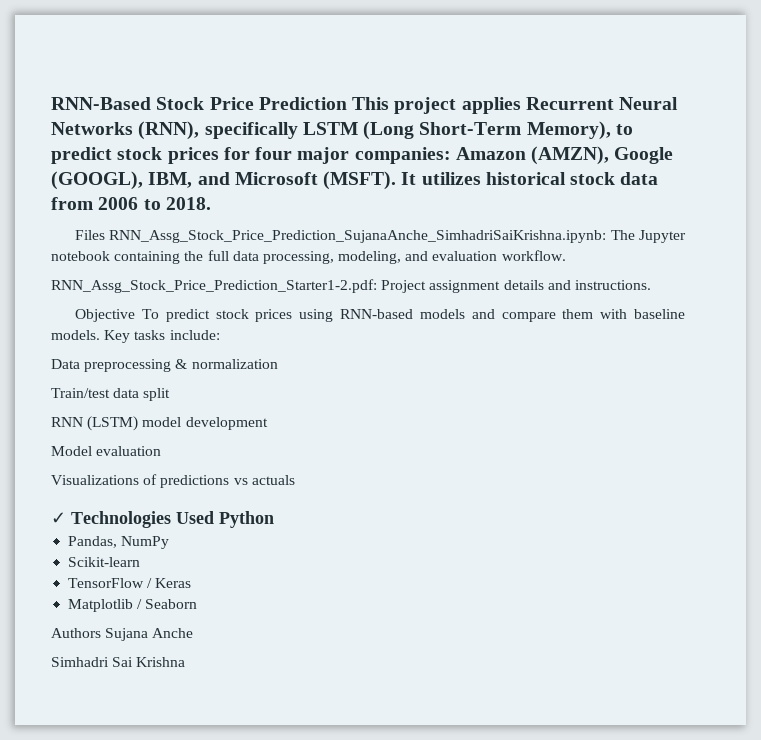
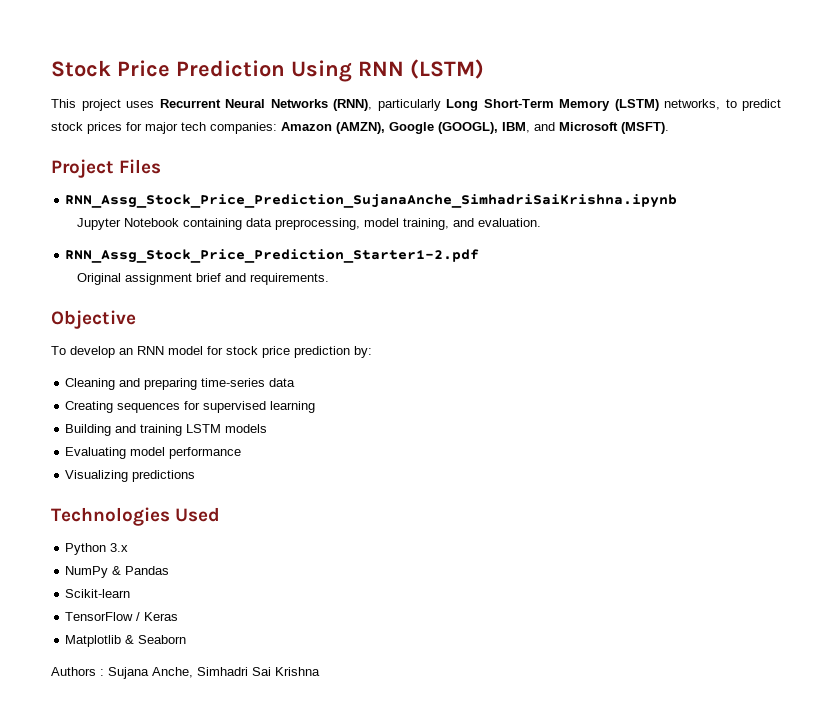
- RNN-Based Stock Price Prediction This project applies Recurrent Neural Networks (RNN), specifically LSTM (Long Short-Term Memory), to predict stock prices for four major companies: Amazon (AMZN), Google (GOOGL), IBM, and Microsoft (MSFT). It utilizes historical stock data from 2006 to 2018.
- Files RNN_Assg_Stock_Price_Prediction_SujanaAnche_SimhadriSaiKrishna.ipynb: The Jupyter notebook containing the full data processing, modeling, and evaluation workflow.
- RNN_Assg_Stock_Price_Prediction_Starter1-2.pdf: Project assignment details and instructions.
- Objective To predict stock prices using RNN-based models and compare them with baseline models. Key tasks include:
- Data preprocessing & normalization
- Train/test data split
- RNN (LSTM) model development
- Model evaluation
- Visualizations of predictions vs actuals
- ✓ Technologies Used Python
- Pandas, NumPy
+ Stock Price Prediction Using RNN (LSTM)
+ This project uses Recurrent Neural Networks (RNN), particularly Long Short-Term Memory (LSTM) networks, to predict stock prices for major tech companies: Amazon (AMZN), Google (GOOGL), IBM, and Microsoft (MSFT).
+ Project Files
+ RNN_Assg_Stock_Price_Prediction_SujanaAnche_SimhadriSaiKrishna.ipynb
+ Jupyter Notebook containing data preprocessing, model training, and evaluation.
+ RNN_Assg_Stock_Price_Prediction_Starter1-2.pdf
+ Original assignment brief and requirements.
+ Objective
+ To develop an RNN model for stock price prediction by:
+ Cleaning and preparing time-series data
+ Creating sequences for supervised learning
+ Building and training LSTM models
+ Evaluating model performance
+ Visualizing predictions
+ Technologies Used
+ Python 3.x
+ NumPy & Pandas
- Matplotlib / Seaborn
+ Matplotlib & Seaborn
- Authors Sujana Anche
- Simhadri Sai Krishna
+ Authors : Sujana Anche, Simhadri Sai Krishna

